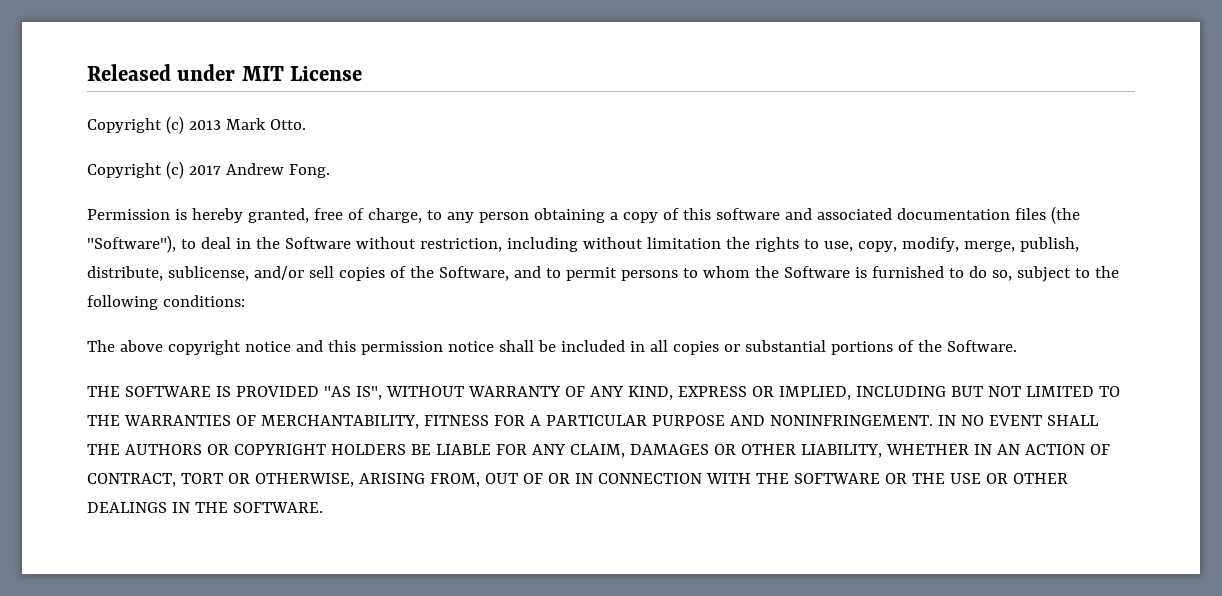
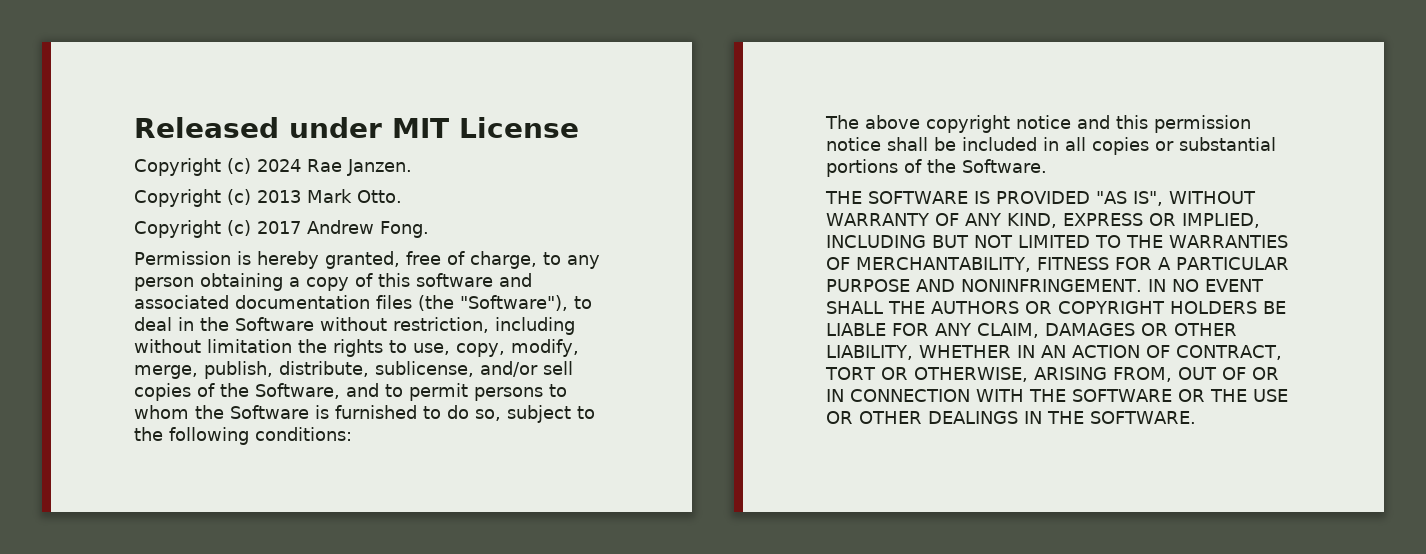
+ Copyright (c) 2024 Rae Janzen.

